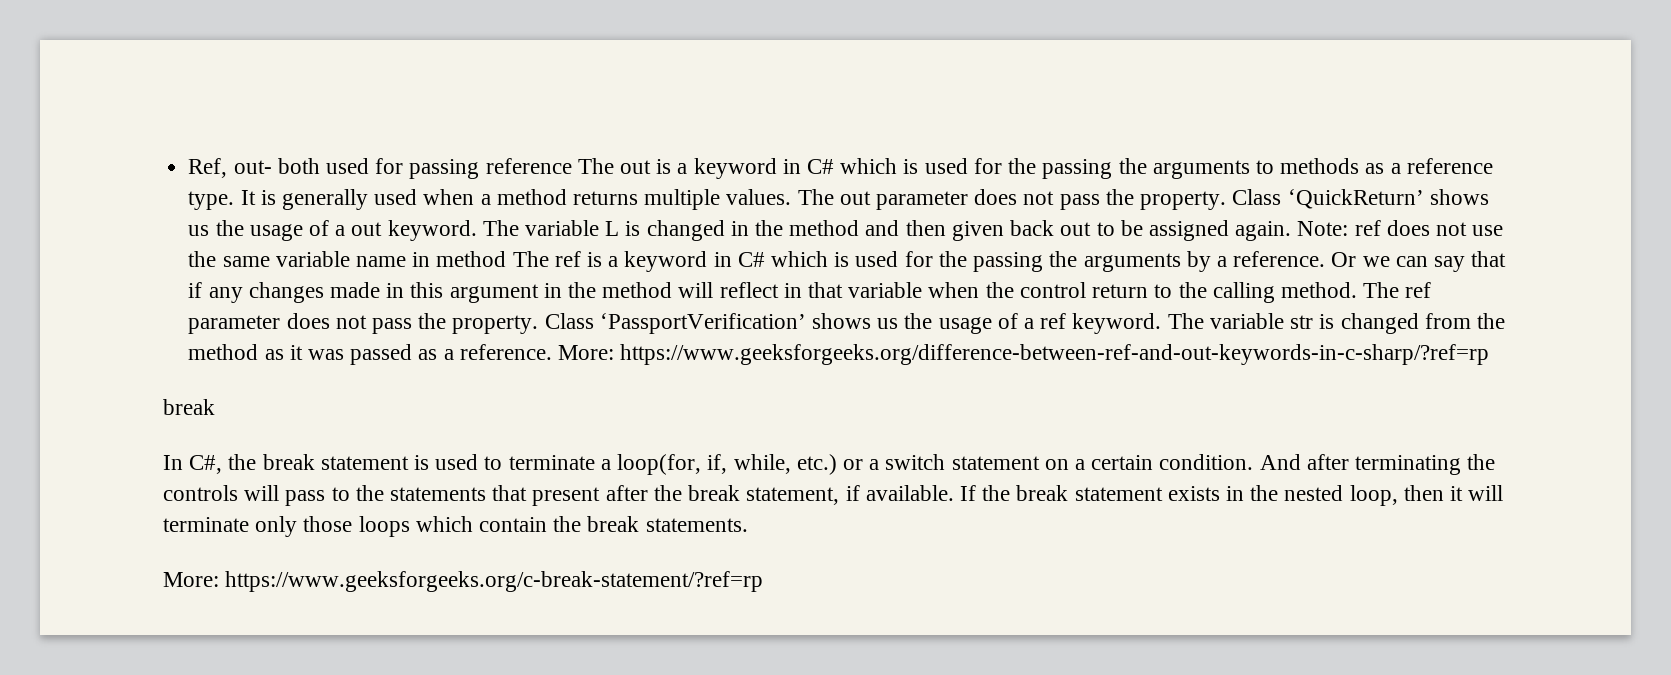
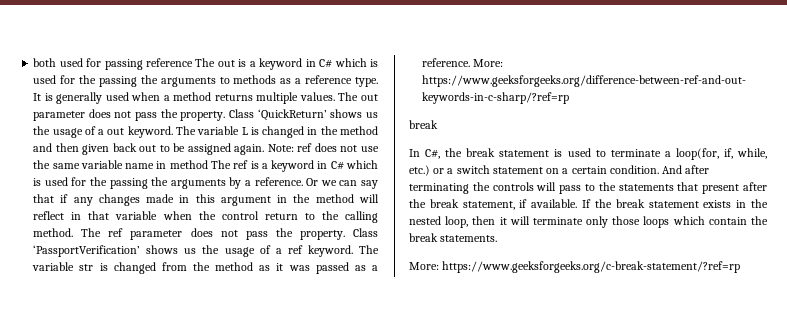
- Ref, out- both used for passing reference The out is a keyword in C# which is used for the passing the arguments to methods as a reference type.
+ both used for passing reference The out is a keyword in C# which is used for the passing the arguments to methods as a reference type.

